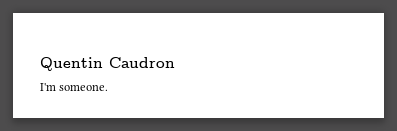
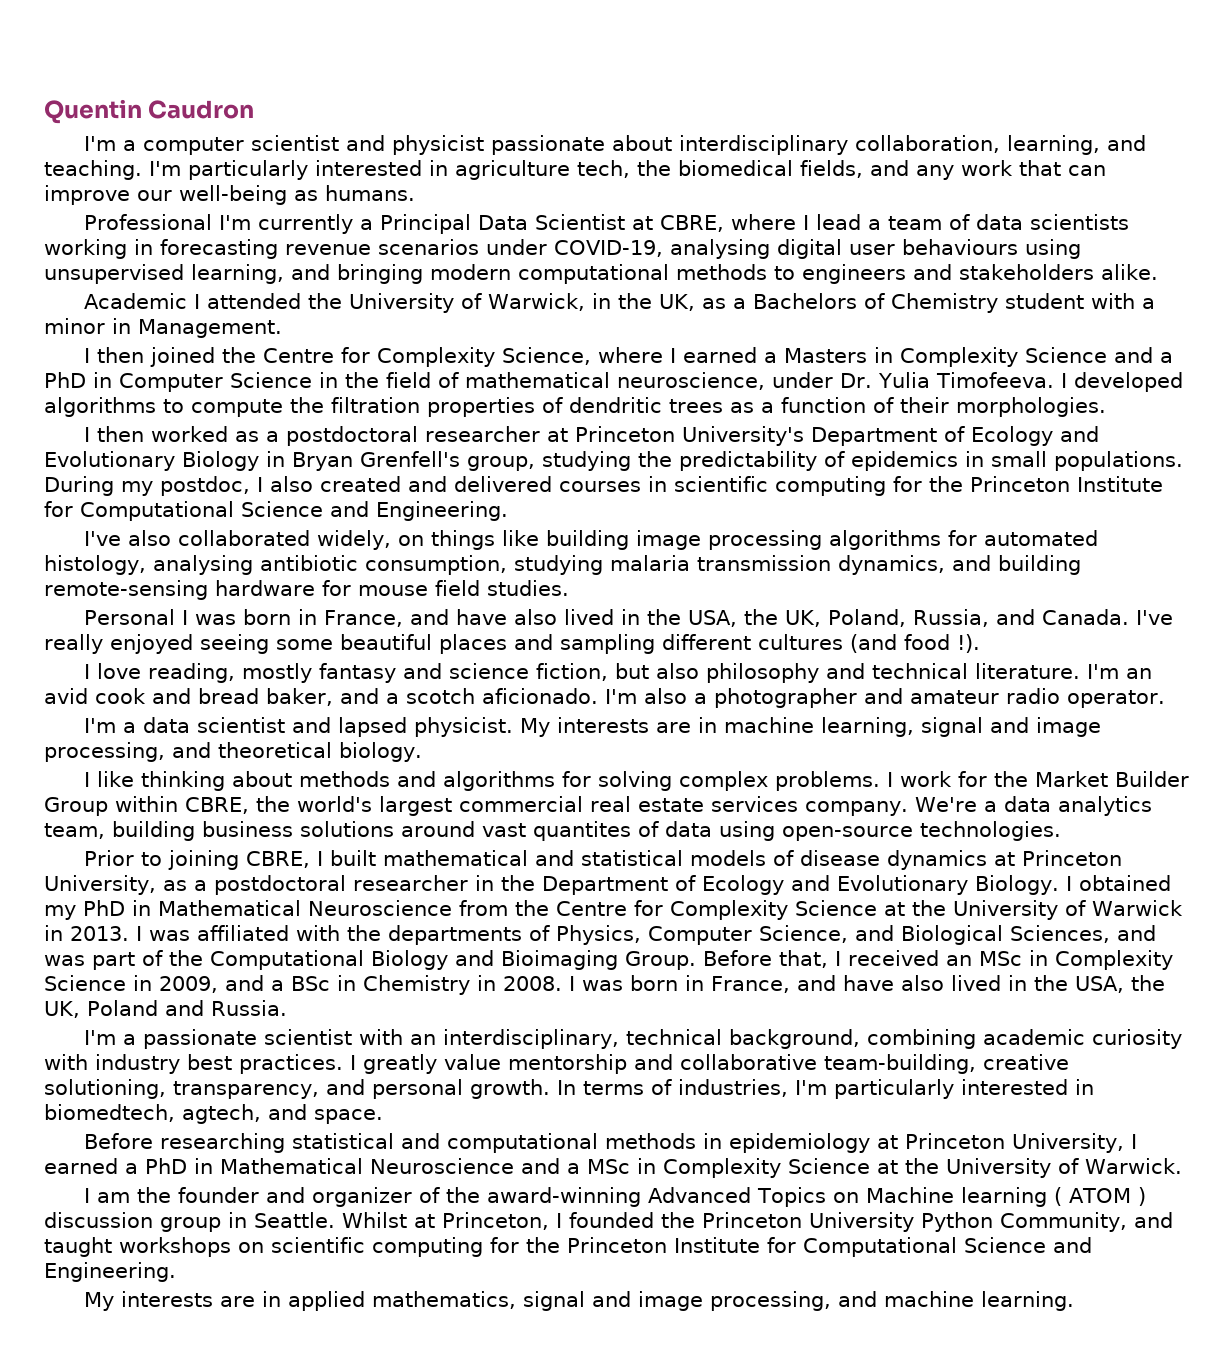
- I'm someone.
+ I'm a computer scientist and physicist passionate about interdisciplinary collaboration, learning, and teaching. I'm particularly interested in agriculture tech, the biomedical fields, and any work that can improve our well-being as humans.
+ Professional I'm currently a Principal Data Scientist at CBRE, where I lead a team of data scientists working in forecasting revenue scenarios under COVID-19, analysing digital user behaviours using unsupervised learning, and bringing modern computational methods to engineers and stakeholders alike.
+ Academic I attended the University of Warwick, in the UK, as a Bachelors of Chemistry student with a minor in Management.
+ I then joined the Centre for Complexity Science, where I earned a Masters in Complexity Science and a PhD in Computer Science in the field of mathematical neuroscience, under Dr. Yulia Timofeeva. I developed algorithms to compute the filtration properties of dendritic trees as a function of their morphologies.
+ I then worked as a postdoctoral researcher at Princeton University's Department of Ecology and Evolutionary Biology in Bryan Grenfell's group, studying the predictability of epidemics in small populations. During my postdoc, I also created and delivered courses in scientific computing for the Princeton Institute for Computational Science and Engineering.
+ I've also collaborated widely, on things like building image processing algorithms for automated histology, analysing antibiotic consumption, studying malaria transmission dynamics, and building remote-sensing hardware for mouse field studies.
+ Personal I was born in France, and have also lived in the USA, the UK, Poland, Russia, and Canada. I've really enjoyed seeing some beautiful places and sampling different cultures (and food !).
+ I love reading, mostly fantasy and science fiction, but also philosophy and technical literature. I'm an avid cook and bread baker, and a scotch aficionado. I'm also a photographer and amateur radio operator.
+ I'm a data scientist and lapsed physicist. My interests are in machine learning, signal and image processing, and theoretical biology.
+ I like thinking about methods and algorithms for solving complex problems. I work for the Market Builder Group within CBRE, the world's largest commercial real estate services company. We're a data analytics team, building business solutions around vast quantites of data using open-source technologies.
+ Prior to joining CBRE, I built mathematical and statistical models of disease dynamics at Princeton University, as a postdoctoral researcher in the Department of Ecology and Evolutionary Biology. I obtained my PhD in Mathematical Neuroscience from the Centre for Complexity Science at the University of Warwick in 2013. I was affiliated with the departments of Physics, Computer Science, and Biological Sciences, and was part of the Computational Biology and Bioimaging Group. Before that, I received an MSc in Complexity Science in 2009, and a BSc in Chemistry in 2008. I was born in France, and have also lived in the USA, the UK, Poland and Russia.
+ I'm a passionate scientist with an interdisciplinary, technical background, combining academic curiosity with industry best practices. I greatly value mentorship and collaborative team-building, creative solutioning, transparency, and personal growth. In terms of industries, I'm particularly interested in biomedtech, agtech, and space.
+ Before researching statistical and computational methods in epidemiology at Princeton University, I earned a PhD in Mathematical Neuroscience and a MSc in Complexity Science at the University of Warwick.
+ I am the founder and organizer of the award-winning Advanced Topics on Machine learning ( ATOM ) discussion group in Seattle. Whilst at Princeton, I founded the Princeton University Python Community, and taught workshops on scientific computing for the Princeton Institute for Computational Science and Engineering.
+ My interests are in applied mathematics, signal and image processing, and machine learning.

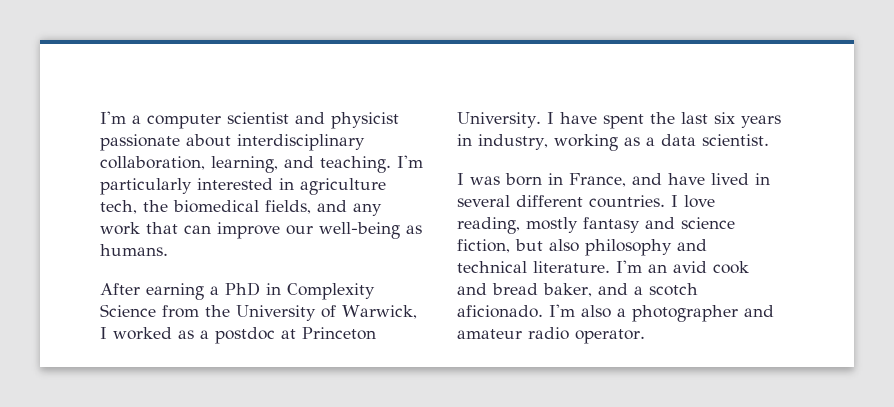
- Quentin Caudron
- Professional I'm currently a Principal Data Scientist at CBRE, where I lead a team of data scientists working in forecasting revenue scenarios under COVID-19, analysing digital user behaviours using unsupervised learning, and bringing modern computational methods to engineers and stakeholders alike.
- Academic I attended the University of Warwick, in the UK, as a Bachelors of Chemistry student with a minor in Management.
- I then joined the Centre for Complexity Science, where I earned a Masters in Complexity Science and a PhD in Computer Science in the field of mathematical neuroscience, under Dr. Yulia Timofeeva. I developed algorithms to compute the filtration properties of dendritic trees as a function of their morphologies.
- I then worked as a postdoctoral researcher at Princeton University's Department of Ecology and Evolutionary Biology in Bryan Grenfell's group, studying the predictability of epidemics in small populations. During my postdoc, I also created and delivered courses in scientific computing for the Princeton Institute for Computational Science and Engineering.
- I've also collaborated widely, on things like building image processing algorithms for automated histology, analysing antibiotic consumption, studying malaria transmission dynamics, and building remote-sensing hardware for mouse field studies.
- Personal I was born in France, and have also lived in the USA, the UK, Poland, Russia, and Canada. I've really enjoyed seeing some beautiful places and sampling different cultures (and food !).
- I love reading, mostly fantasy and science fiction, but also philosophy and technical literature.
+ After earning a PhD in Complexity Science from the University of Warwick, I worked as a postdoc at Princeton University. I have spent the last six years in industry, working as a data scientist.
+ I was born in France, and have lived in several different countries. I love reading, mostly fantasy and science fiction, but also philosophy and technical literature.
- I'm a data scientist and lapsed physicist. My interests are in machine learning, signal and image processing, and theoretical biology.
- I like thinking about methods and algorithms for solving complex problems. I work for the Market Builder Group within CBRE, the world's largest commercial real estate services company. We're a data analytics team, building business solutions around vast quantites of data using open-source technologies.
- Prior to joining CBRE, I built mathematical and statistical models of disease dynamics at Princeton University, as a postdoctoral researcher in the Department of Ecology and Evolutionary Biology. I obtained my PhD in Mathematical Neuroscience from the Centre for Complexity Science at the University of Warwick in 2013. I was affiliated with the departments of Physics, Computer Science, and Biological Sciences, and was part of the Computational Biology and Bioimaging Group. Before that, I received an MSc in Complexity Science in 2009, and a BSc in Chemistry in 2008. I was born in France, and have also lived in the USA, the UK, Poland and Russia.
- I'm a passionate scientist with an interdisciplinary, technical background, combining academic curiosity with industry best practices. I greatly value mentorship and collaborative team-building, creative solutioning, transparency, and personal growth. In terms of industries, I'm particularly interested in biomedtech, agtech, and space.
- Before researching statistical and computational methods in epidemiology at Princeton University, I earned a PhD in Mathematical Neuroscience and a MSc in Complexity Science at the University of Warwick.
- I am the founder and organizer of the award-winning Advanced Topics on Machine learning ( ATOM ) discussion group in Seattle. Whilst at Princeton, I founded the Princeton University Python Community, and taught workshops on scientific computing for the Princeton Institute for Computational Science and Engineering.
- My interests are in applied mathematics, signal and image processing, and machine learning.

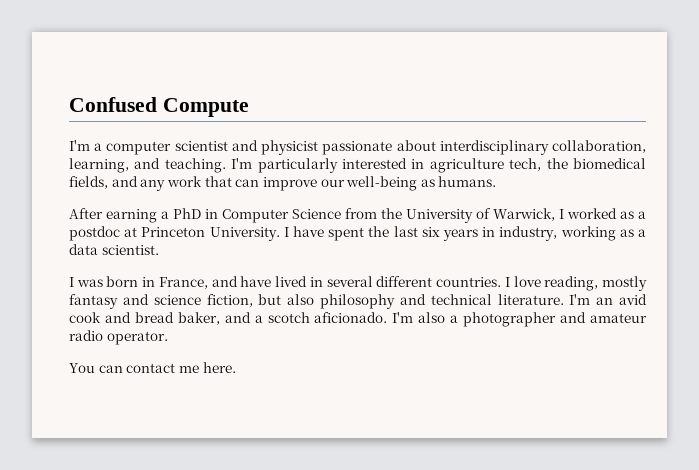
+ Confused Compute
- After earning a PhD in Complexity Science from the University of Warwick, I worked as a postdoc at Princeton University.
+ After earning a PhD in Computer Science from the University of Warwick, I worked as a postdoc at Princeton University.
+ You can contact me here.

